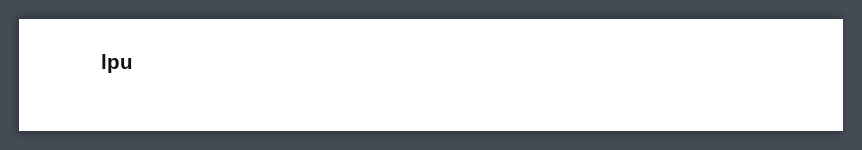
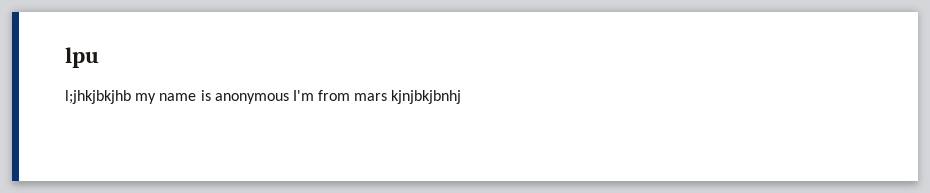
+ l;jhkjbkjhb my name is anonymous I'm from mars kjnjbkjbnhj

